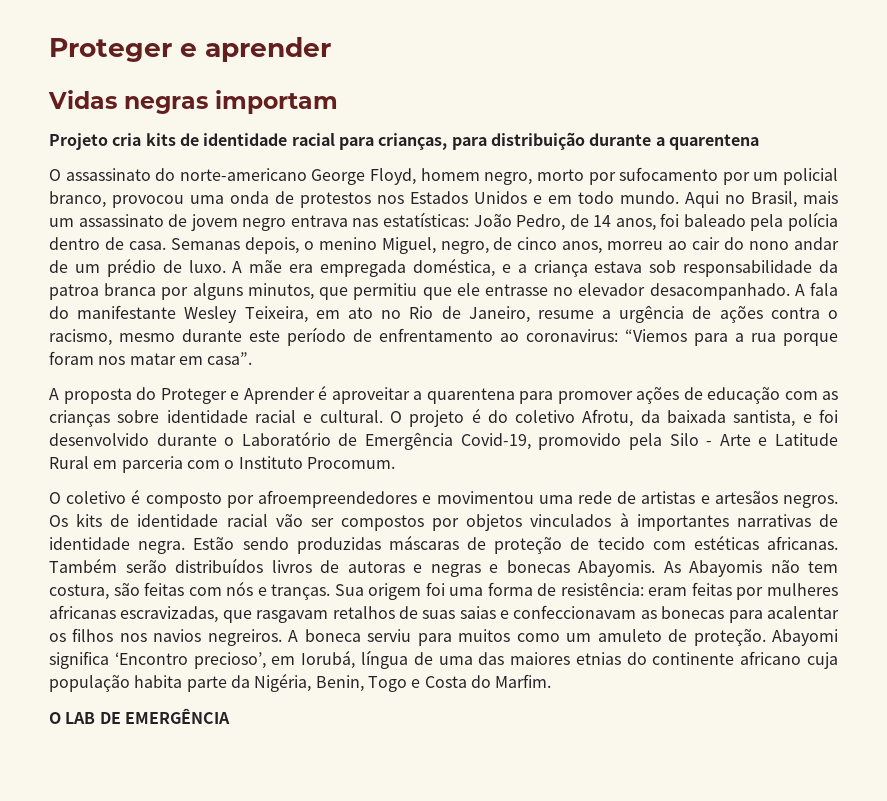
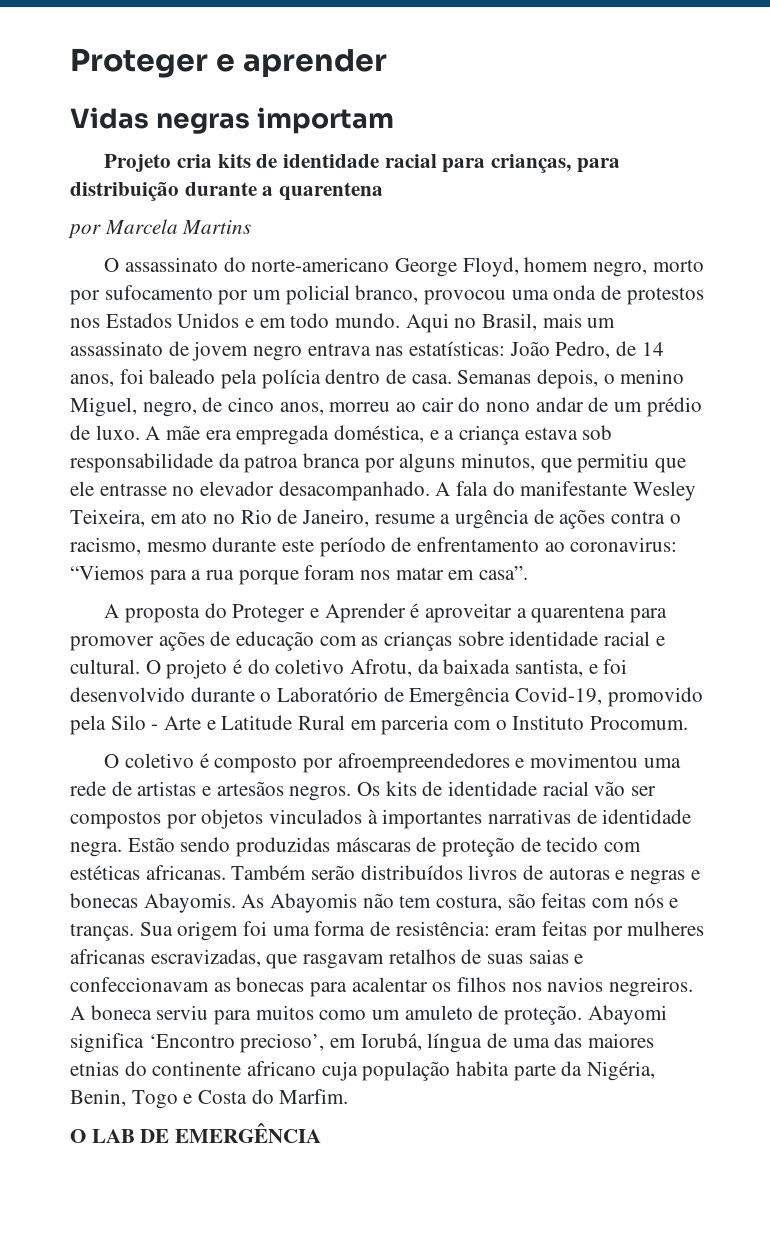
+ por Marcela Martins

